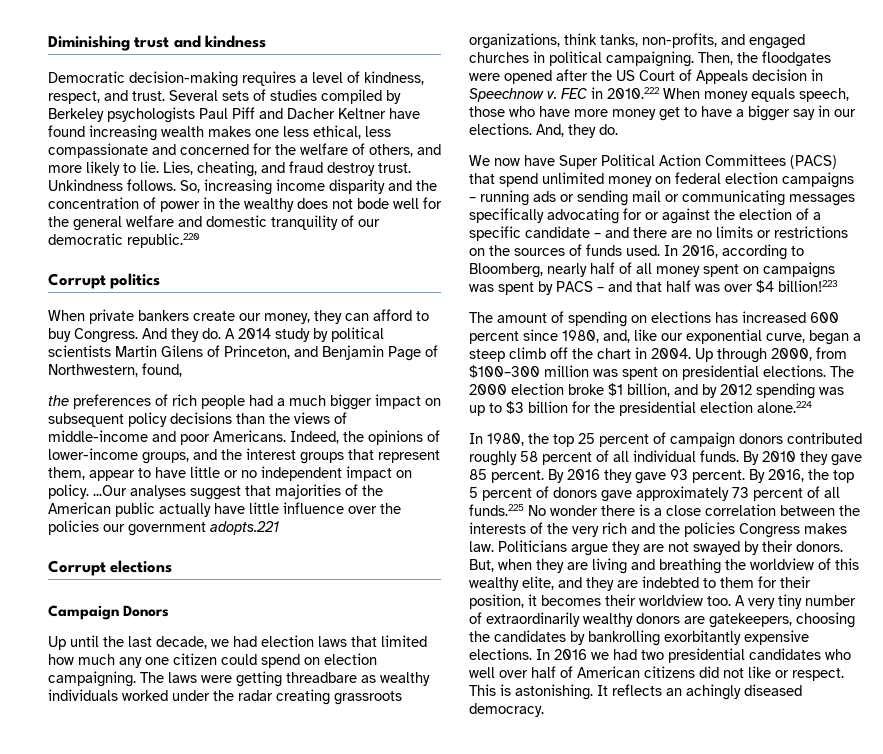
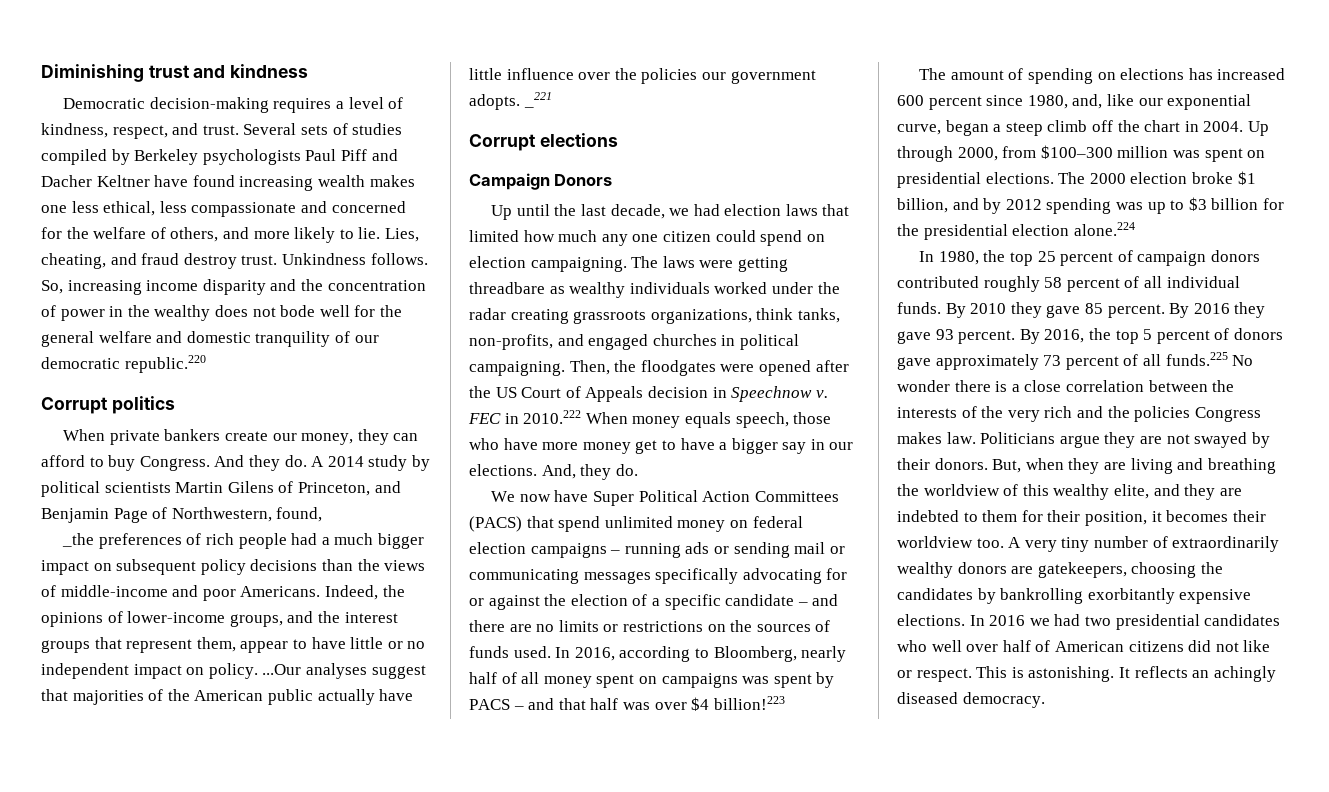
- the preferences of rich people had a much bigger impact on subsequent policy decisions than the views of middle-income and poor Americans.
+ _the preferences of rich people had a much bigger impact on subsequent policy decisions than the views of middle-income and poor Americans.
- Indeed, the opinions of lower-income groups, and the interest groups that represent them, appear to have little or no independent impact on policy. ...Our analyses suggest that majorities of the American public actually have little influence over the policies our government adopts.221
+ Indeed, the opinions of lower-income groups, and the interest groups that represent them, appear to have little or no independent impact on policy. ...Our analyses suggest that majorities of the American public actually have little influence over the policies our government adopts. _221

